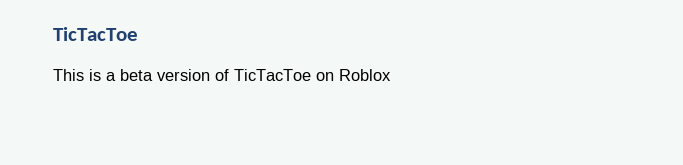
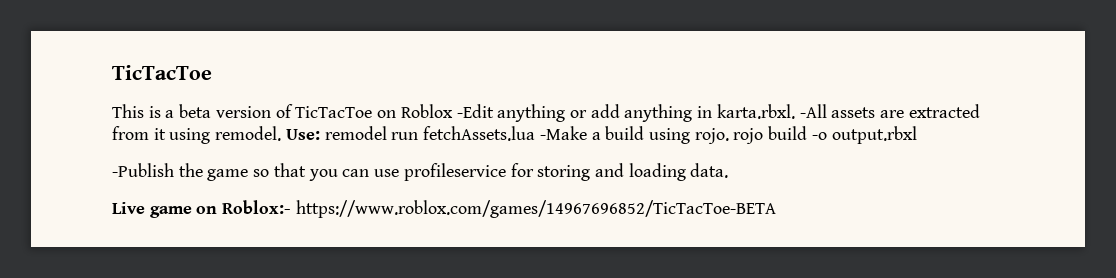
- This is a beta version of TicTacToe on Roblox
+ This is a beta version of TicTacToe on Roblox -Edit anything or add anything in karta.rbxl. -All assets are extracted from it using remodel. Use: remodel run fetchAssets.lua -Make a build using rojo. rojo build -o output.rbxl
+ -Publish the game so that you can use profileservice for storing and loading data.
+ Live game on Roblox:- https://www.roblox.com/games/14967696852/TicTacToe-BETA

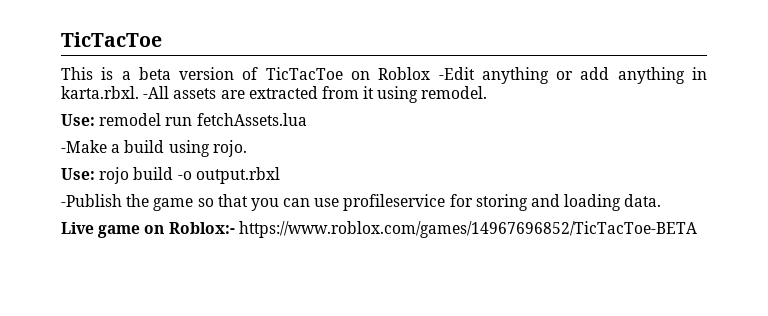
- This is a beta version of TicTacToe on Roblox -Edit anything or add anything in karta.rbxl. -All assets are extracted from it using remodel. Use: remodel run fetchAssets.lua -Make a build using rojo. rojo build -o output.rbxl
+ This is a beta version of TicTacToe on Roblox -Edit anything or add anything in karta.rbxl. -All assets are extracted from it using remodel.
+ Use: remodel run fetchAssets.lua
+ -Make a build using rojo.
+ Use: rojo build -o output.rbxl

